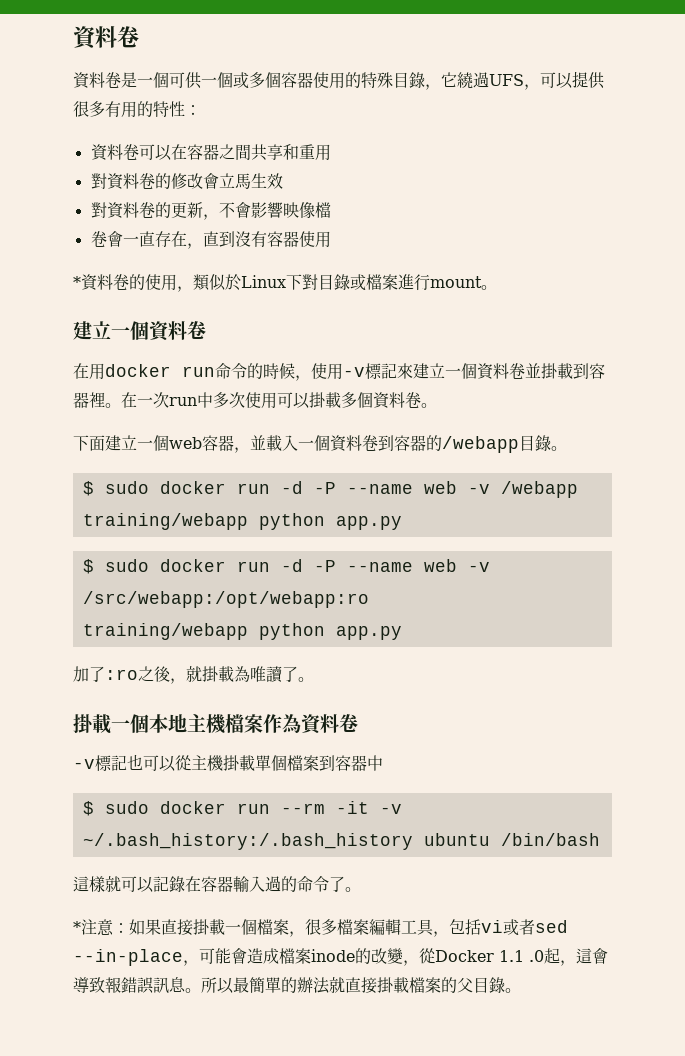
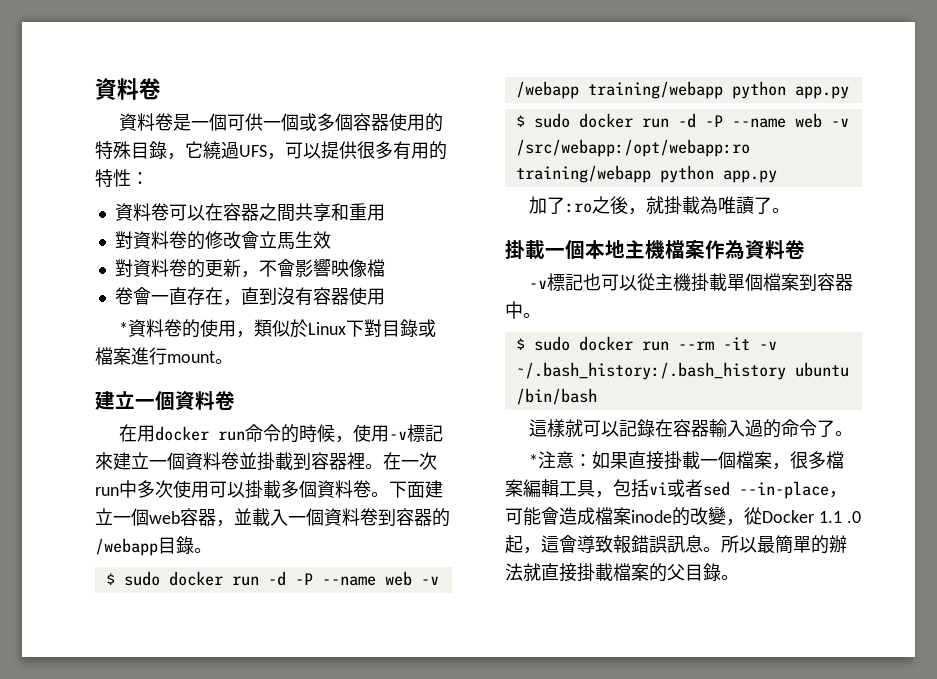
- 在一次run中多次使用可以掛載多個資料卷。
- 下面建立一個web容器，並載入一個資料卷到容器的/webapp目錄。
+ 在一次run中多次使用可以掛載多個資料卷。下面建立一個web容器，並載入一個資料卷到容器的/webapp目錄。
- -v標記也可以從主機掛載單個檔案到容器中
+ -v標記也可以從主機掛載單個檔案到容器中。

